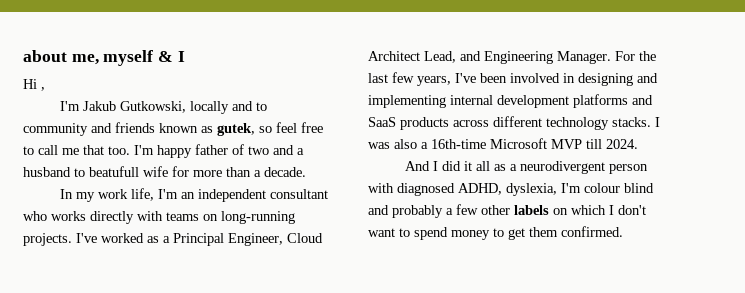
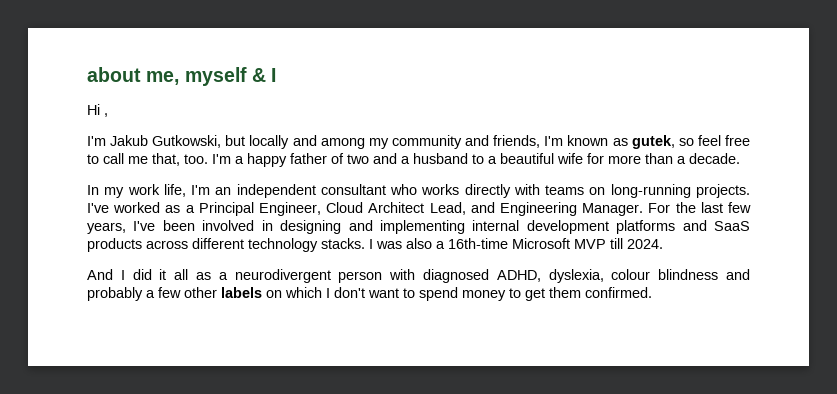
- I'm Jakub Gutkowski, locally and to community and friends known as gutek, so feel free to call me that too.
+ I'm Jakub Gutkowski, but locally and among my community and friends, I'm known as gutek, so feel free to call me that, too.
- I'm happy father of two and a husband to beatufull wife for more than a decade.
+ I'm a happy father of two and a husband to a beautiful wife for more than a decade.
- And I did it all as a neurodivergent person with diagnosed ADHD, dyslexia, I'm colour blind and probably a few other labels on which I don't want to spend money to get them confirmed.
+ And I did it all as a neurodivergent person with diagnosed ADHD, dyslexia, colour blindness and probably a few other labels on which I don't want to spend money to get them confirmed.

